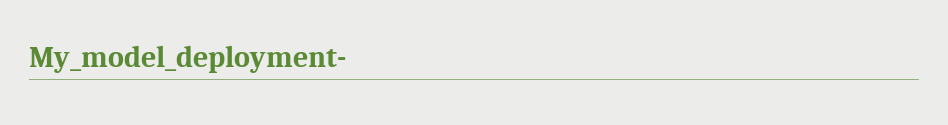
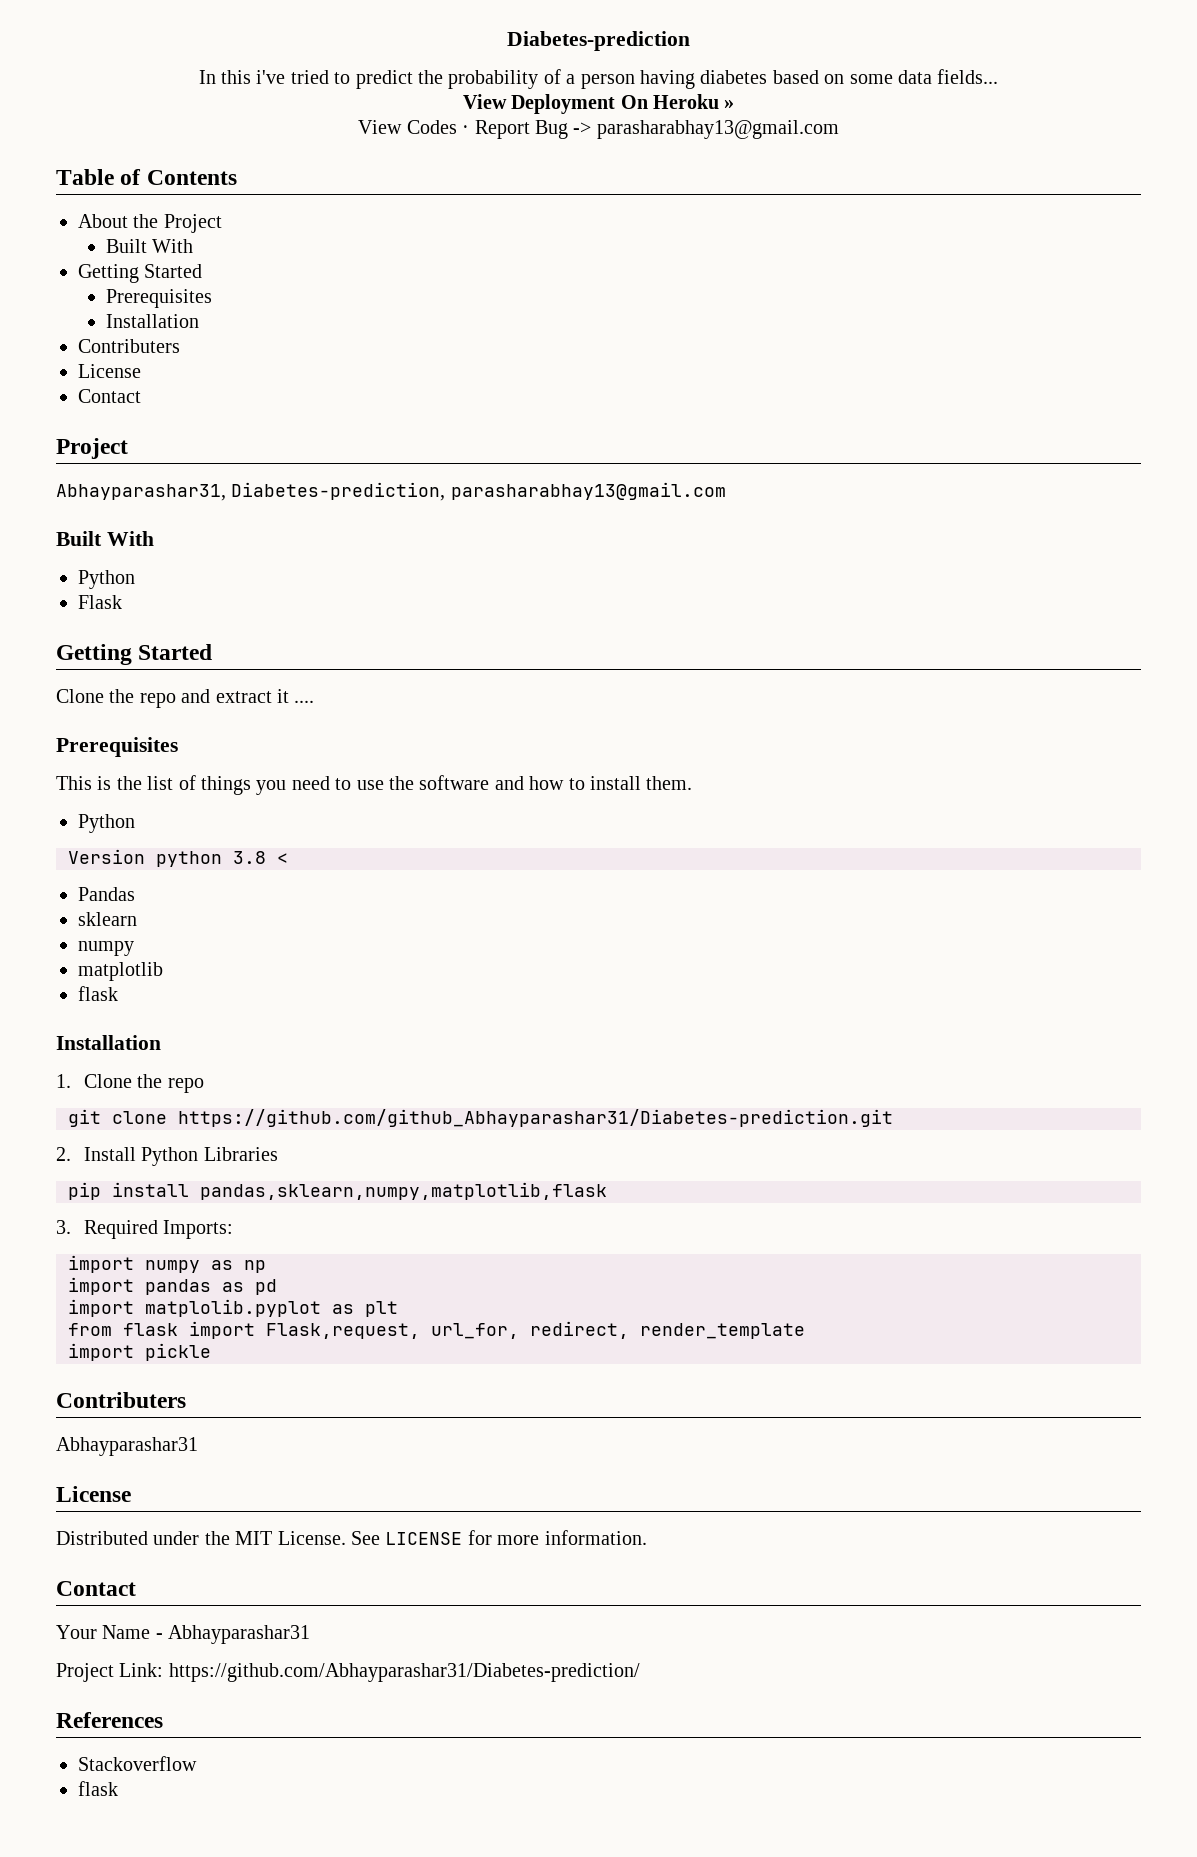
- My_model_deployment-
+ Diabetes-prediction
+ In this i've tried to predict the probability of a person having diabetes based on some data fields...
+ View Deployment On Heroku »
+ View Codes · Report Bug -> parasharabhay13@gmail.com
+ Table of Contents
+ About the Project
+ Built With
+ Getting Started
+ Prerequisites
+ Installation
+ Contributers
+ License
+ Contact
+ Project
+ Abhayparashar31, Diabetes-prediction, parasharabhay13@gmail.com
+ Built With
+ Python
+ Flask
+ Getting Started
+ Clone the repo and extract it ....
+ Prerequisites
+ This is the list of things you need to use the software and how to install them.
+ Python
+ Version python 3.8 <
+ Pandas
+ sklearn
+ numpy
+ matplotlib
+ flask
+ Installation
+ 1. Clone the repo
+ git clone https://github.com/github_Abhayparashar31/Diabetes-prediction.git
+ 2. Install Python Libraries
+ pip install pandas,sklearn,numpy,matplotlib,flask
+ 3. Required Imports:
+ import numpy as np
+ import pandas as pd
+ import matplolib.pyplot as plt
+ from flask import Flask,request, url_for, redirect, render_template
+ import pickle
+ Contributers
+ Abhayparashar31
+ License
+ Distributed under the MIT License. See LICENSE for more information.
+ Contact
+ Your Name - Abhayparashar31
+ Project Link: https://github.com/Abhayparashar31/Diabetes-prediction/
+ References
+ Stackoverflow
+ flask

